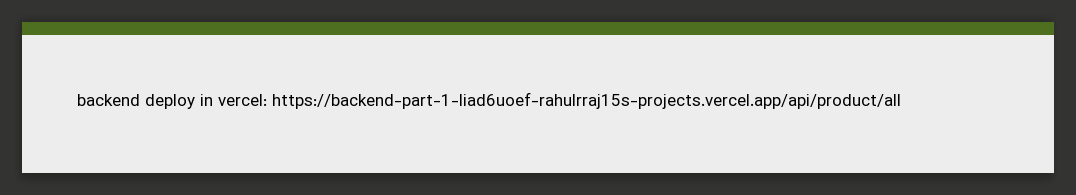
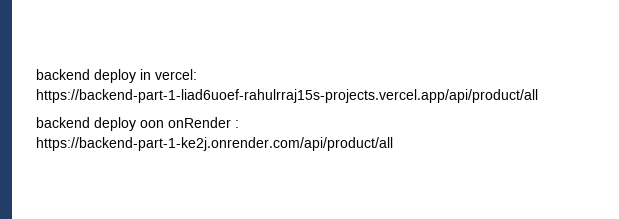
+ backend deploy oon onRender : https://backend-part-1-ke2j.onrender.com/api/product/all

